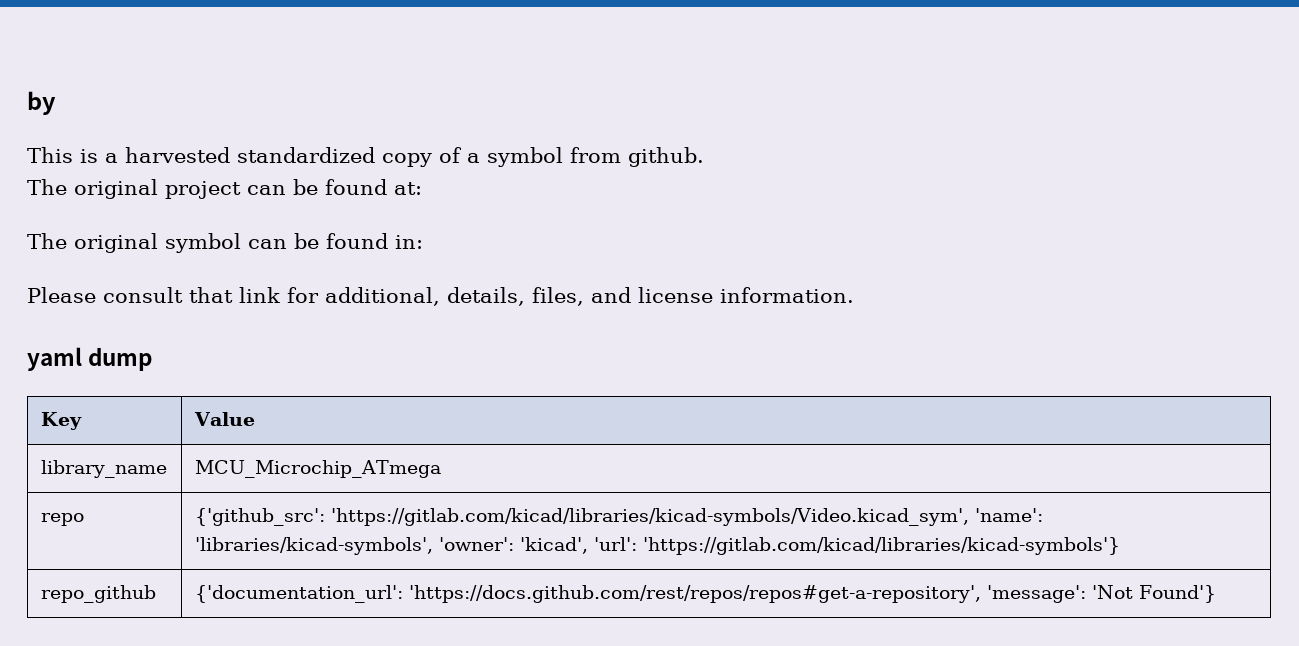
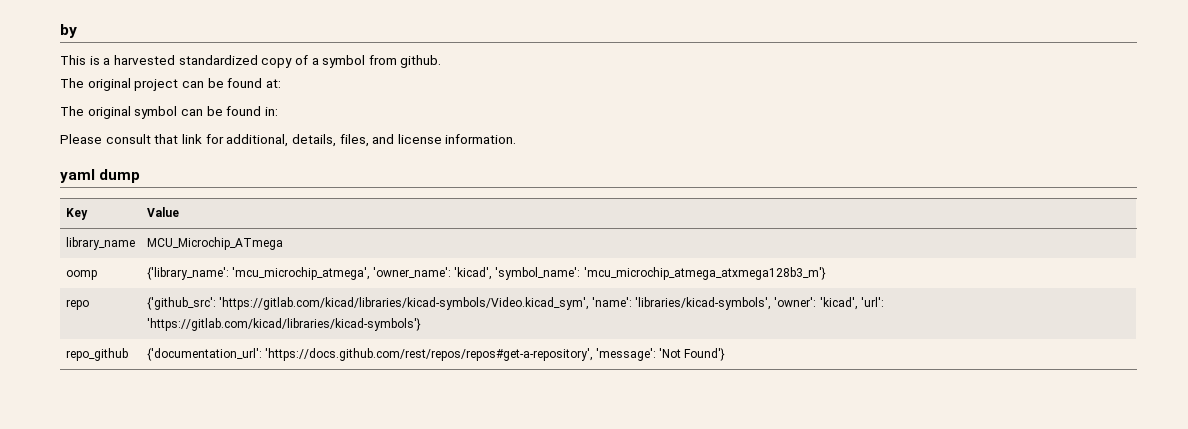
+ oomp | {'library_name': 'mcu_microchip_atmega', 'owner_name': 'kicad', 'symbol_name': 'mcu_microchip_atmega_atxmega128b3_m'}

